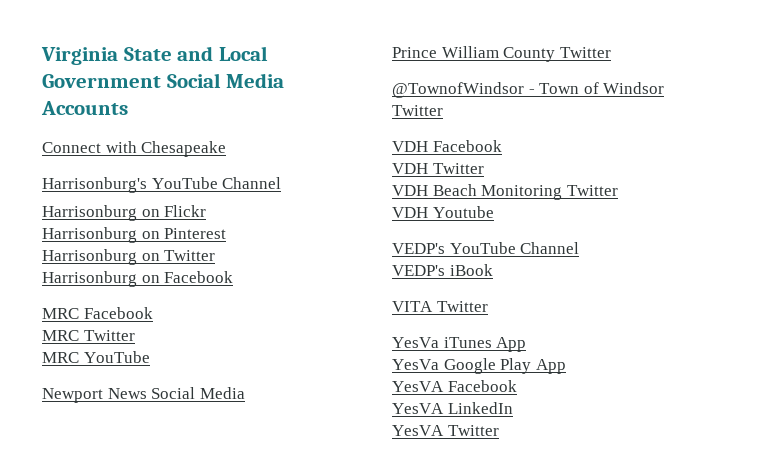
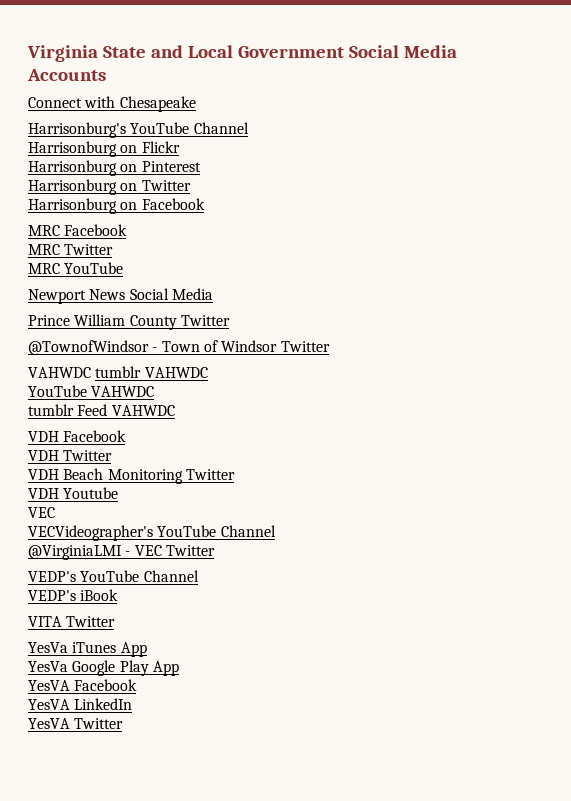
+ VAHWDC tumblr VAHWDC
+ YouTube VAHWDC
+ tumblr Feed VAHWDC
  VDH Youtube
+ VEC
+ VECVideographer's YouTube Channel
+ @VirginiaLMI - VEC Twitter

